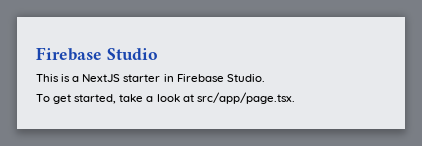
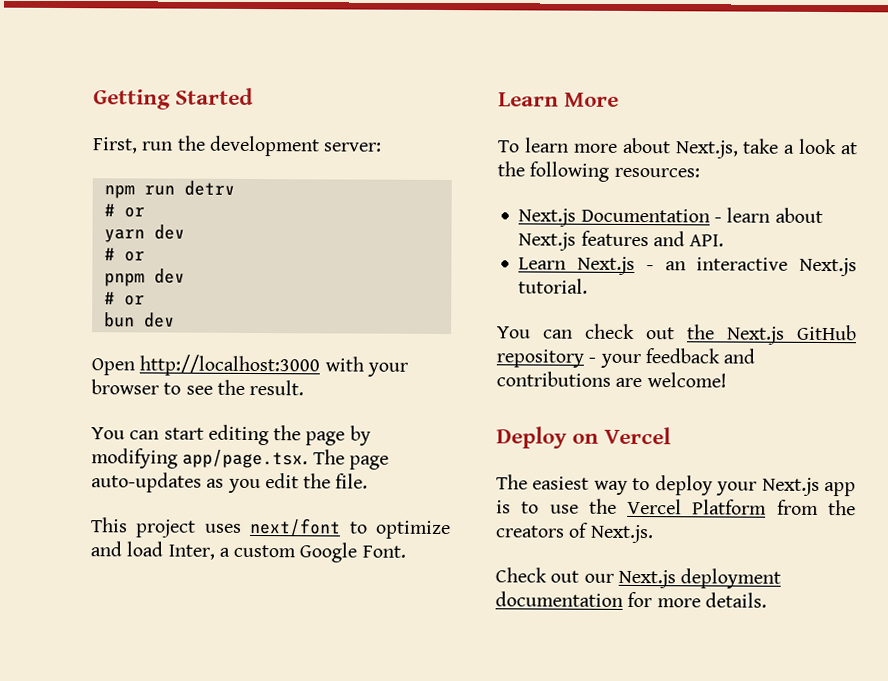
- Firebase Studio
- This is a NextJS starter in Firebase Studio.
- To get started, take a look at src/app/page.tsx.
+ Getting Started
+ First, run the development server:
+ npm run detrv
+ # or
+ yarn dev
+ # or
+ pnpm dev
+ # or
+ bun dev
+ Open http://localhost:3000 with your browser to see the result.
+ You can start editing the page by modifying app/page.tsx. The page auto-updates as you edit the file.
+ This project uses next/font to optimize and load Inter, a custom Google Font.
+ Learn More
+ To learn more about Next.js, take a look at the following resources:
+ Next.js Documentation - learn about Next.js features and API.
+ Learn Next.js - an interactive Next.js tutorial.
+ You can check out the Next.js GitHub repository - your feedback and contributions are welcome!
+ Deploy on Vercel
+ The easiest way to deploy your Next.js app is to use the Vercel Platform from the creators of Next.js.
+ Check out our Next.js deployment documentation for more details.

